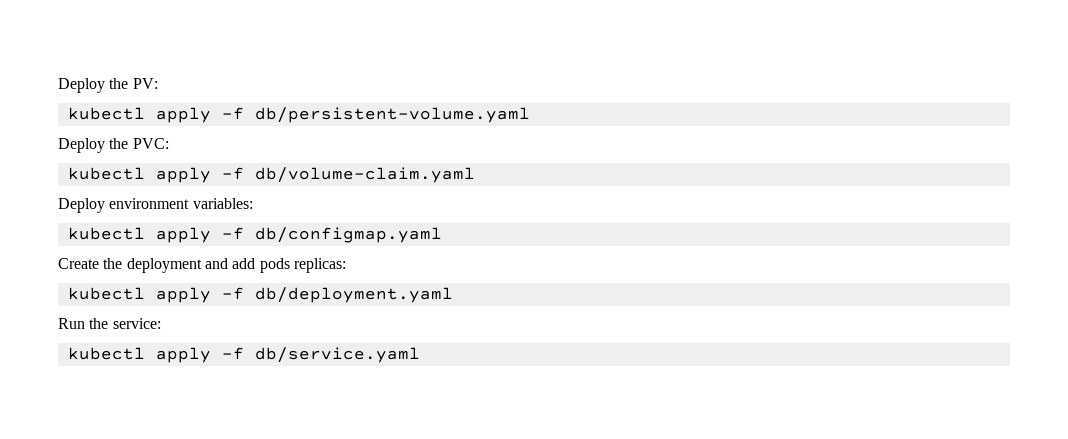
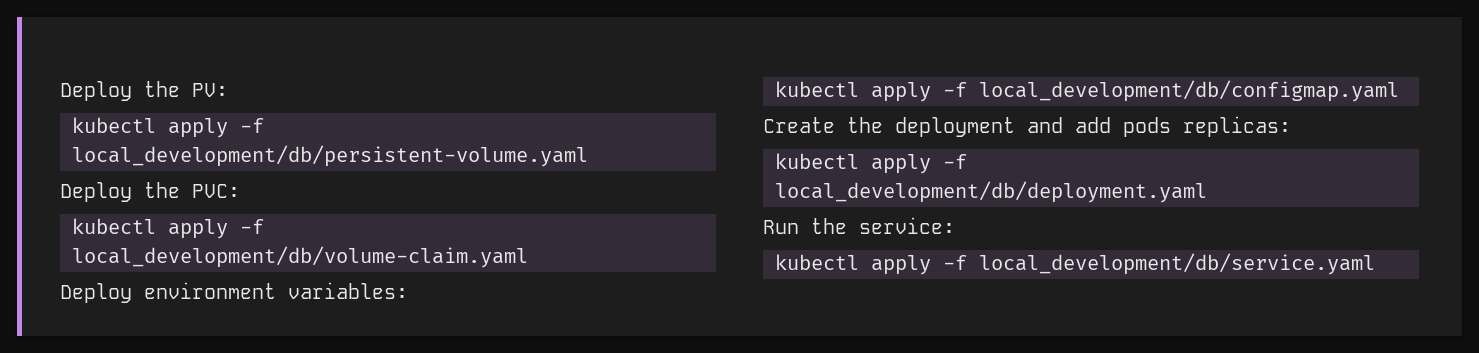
- kubectl apply -f db/persistent-volume.yaml
+ kubectl apply -f local_development/db/persistent-volume.yaml
- kubectl apply -f db/volume-claim.yaml
+ kubectl apply -f local_development/db/volume-claim.yaml
- kubectl apply -f db/configmap.yaml
+ kubectl apply -f local_development/db/configmap.yaml
- kubectl apply -f db/deployment.yaml
+ kubectl apply -f local_development/db/deployment.yaml
- kubectl apply -f db/service.yaml
+ kubectl apply -f local_development/db/service.yaml

